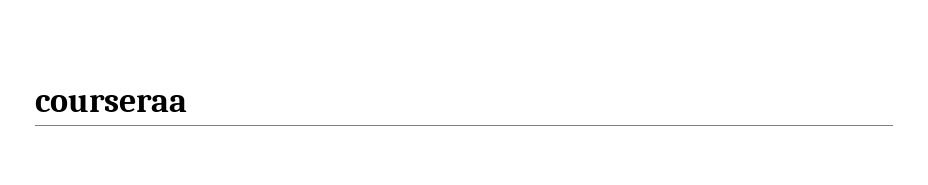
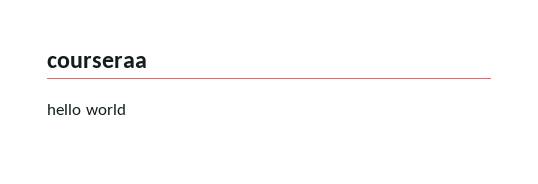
+ hello world

